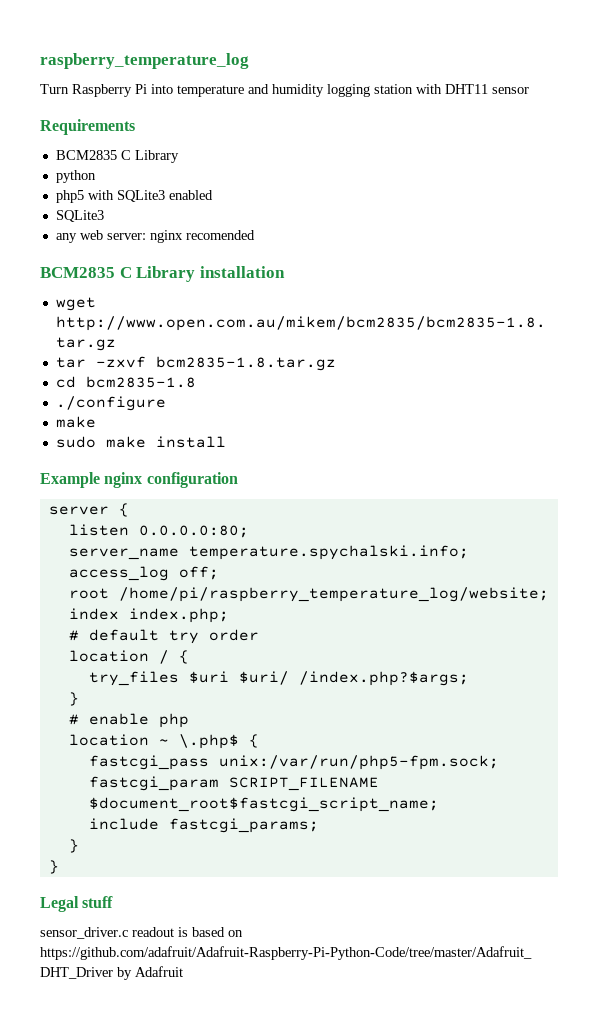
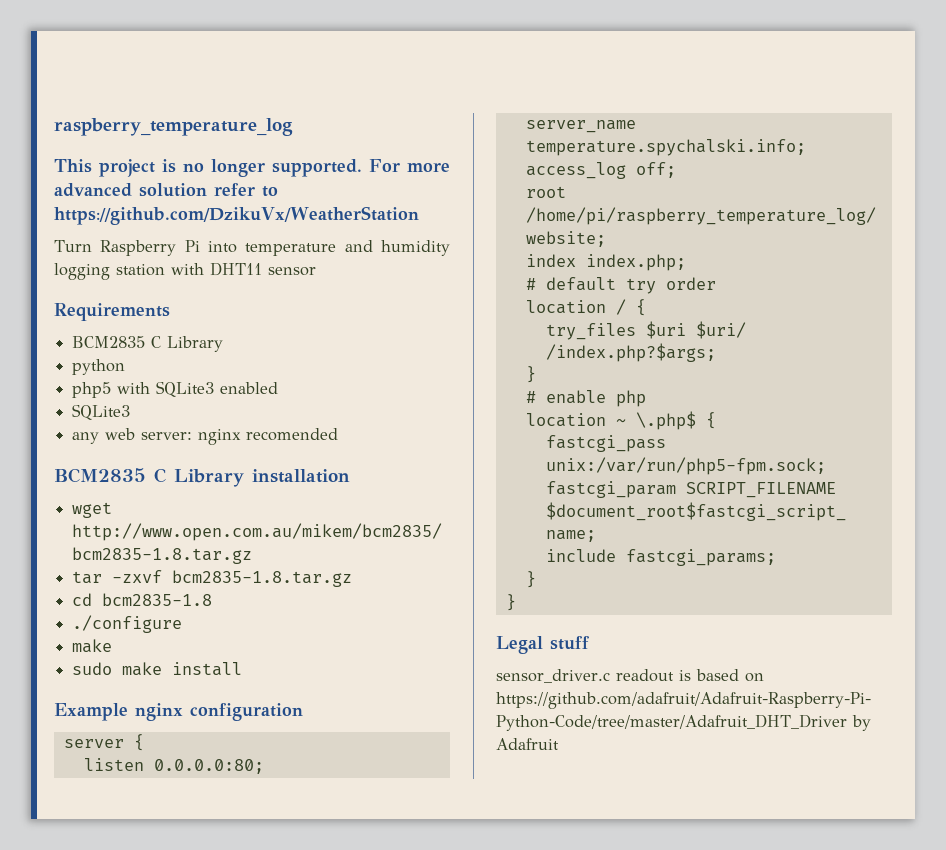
+ This project is no longer supported. For more advanced solution refer to https://github.com/DzikuVx/WeatherStation

